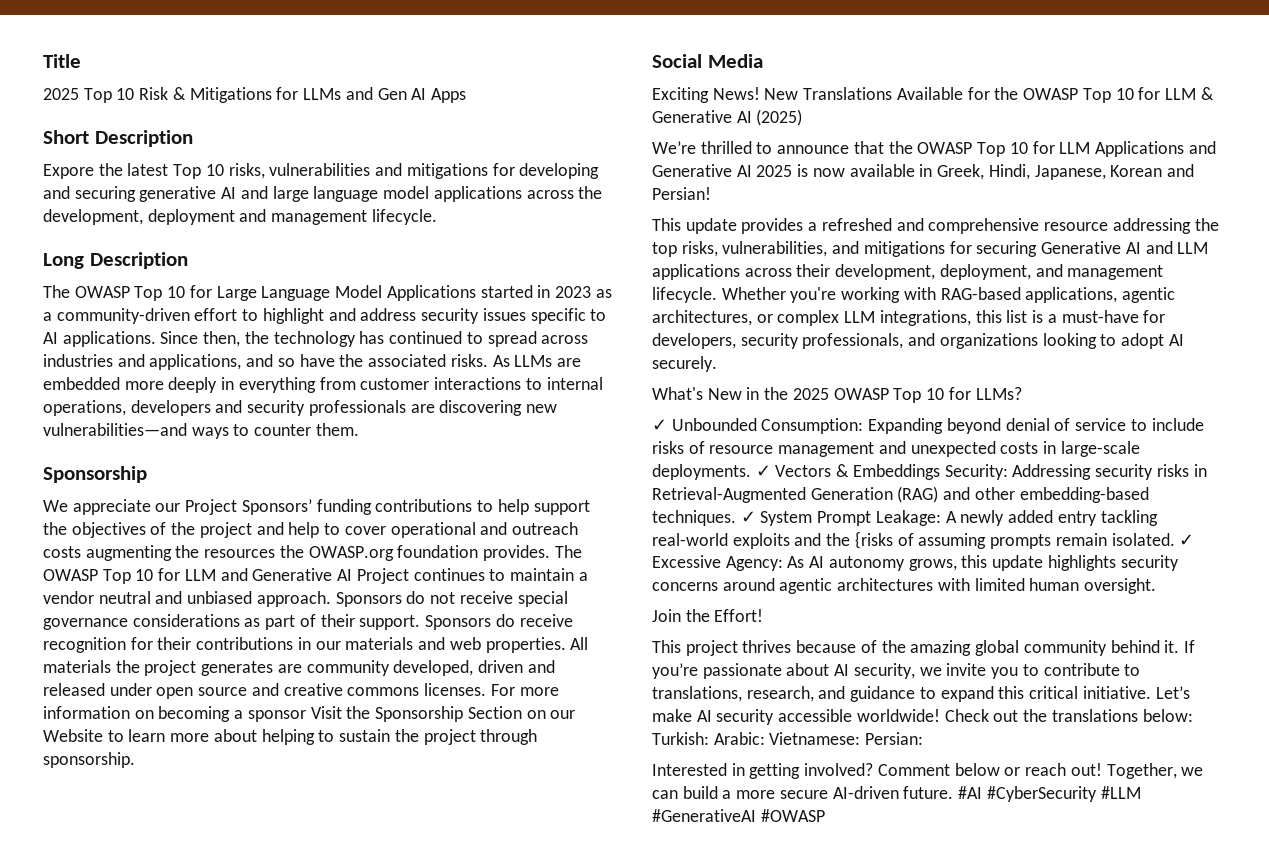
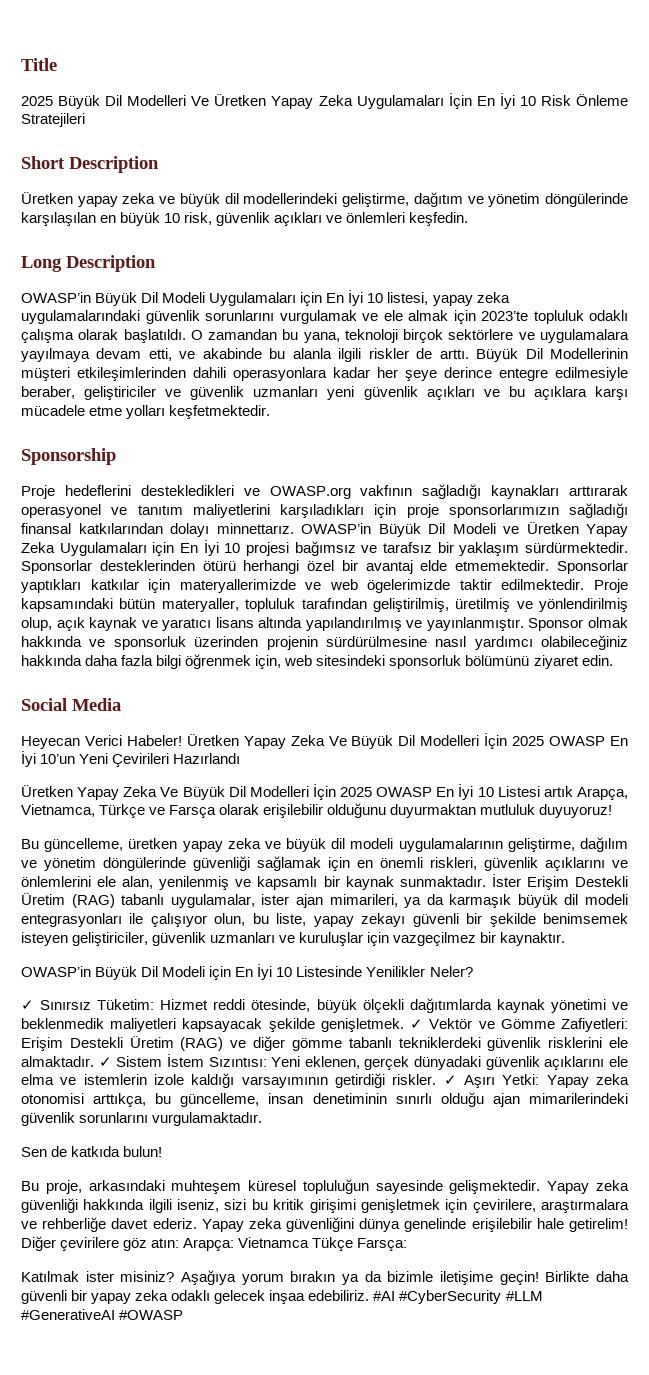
- 2025 Top 10 Risk & Mitigations for LLMs and Gen AI Apps
+ 2025 Büyük Dil Modelleri Ve Üretken Yapay Zeka Uygulamaları İçin En İyi 10 Risk Önleme Stratejileri
  Short Description
- Expore the latest Top 10 risks, vulnerabilities and mitigations for developing and securing generative AI and large language model applications across the development, deployment and management lifecycle.
+ Üretken yapay zeka ve büyük dil modellerindeki geliştirme, dağıtım ve yönetim döngülerinde karşılaşılan en büyük 10 risk, güvenlik açıkları ve önlemleri keşfedin.
  Long Description
- The OWASP Top 10 for Large Language Model Applications started in 2023 as a community-driven effort to highlight and address security issues specific to AI applications. Since then, the technology has continued to spread across industries and applications, and so have the associated risks. As LLMs are embedded more deeply in everything from customer interactions to internal operations, developers and security professionals are discovering new vulnerabilities—and ways to counter them.
+ OWASP’in Büyük Dil Modeli Uygulamaları için En İyi 10 listesi, yapay zeka uygulamalarındaki güvenlik sorunlarını vurgulamak ve ele almak için 2023’te topluluk odaklı çalışma olarak başlatıldı. O zamandan bu yana, teknoloji birçok sektörlere ve uygulamalara yayılmaya devam etti, ve akabinde bu alanla ilgili riskler de arttı. Büyük Dil Modellerinin müşteri etkileşimlerinden dahili operasyonlara kadar her şeye derince entegre edilmesiyle beraber, geliştiriciler ve güvenlik uzmanları yeni güvenlik açıkları ve bu açıklara karşı mücadele etme yolları keşfetmektedir.
  Sponsorship
- We appreciate our Project Sponsors’ funding contributions to help support the objectives of the project and help to cover operational and outreach costs augmenting the resources the OWASP.org foundation provides. The OWASP Top 10 for LLM and Generative AI Project continues to maintain a vendor neutral and unbiased approach. Sponsors do not receive special governance considerations as part of their support. Sponsors do receive recognition for their contributions in our materials and web properties. All materials the project generates are community developed, driven and released under open source and creative commons licenses. For more information on becoming a sponsor Visit the Sponsorship Section on our Website to learn more about helping to sustain the project through sponsorship.
+ Proje hedeflerini destekledikleri ve OWASP.org vakfının sağladığı kaynakları arttırarak operasyonel ve tanıtım maliyetlerini karşıladıkları için proje sponsorlarımızın sağladığı finansal katkılarından dolayı minnettarız. OWASP’in Büyük Dil Modeli ve Üretken Yapay Zeka Uygulamaları için En İyi 10 projesi bağımsız ve tarafsız bir yaklaşım sürdürmektedir. Sponsorlar desteklerinden ötürü herhangi özel bir avantaj elde etmemektedir. Sponsorlar yaptıkları katkılar için materyallerimizde ve web ögelerimizde taktir edilmektedir. Proje kapsamındaki bütün materyaller, topluluk tarafından geliştirilmiş, üretilmiş ve yönlendirilmiş olup, açık kaynak ve yaratıcı lisans altında yapılandırılmış ve yayınlanmıştır. Sponsor olmak hakkında ve sponsorluk üzerinden projenin sürdürülmesine nasıl yardımcı olabileceğiniz hakkında daha fazla bilgi öğrenmek için, web sitesindeki sponsorluk bölümünü ziyaret edin.
  Social Media
- Exciting News! New Translations Available for the OWASP Top 10 for LLM & Generative AI (2025)
- We’re thrilled to announce that the OWASP Top 10 for LLM Applications and Generative AI 2025 is now available in Greek, Hindi, Japanese, Korean and Persian!
- This update provides a refreshed and comprehensive resource addressing the top risks, vulnerabilities, and mitigations for securing Generative AI and LLM applications across their development, deployment, and management lifecycle. Whether you're working with RAG-based applications, agentic architectures, or complex LLM integrations, this list is a must-have for developers, security professionals, and organizations looking to adopt AI securely.
- What's New in the 2025 OWASP Top 10 for LLMs?
- ✓ Unbounded Consumption: Expanding beyond denial of service to include risks of resource management and unexpected costs in large-scale deployments. ✓ Vectors & Embeddings Security: Addressing security risks in Retrieval-Augmented Generation (RAG) and other embedding-based techniques. ✓ System Prompt Leakage: A newly added entry tackling real-world exploits and the {risks of assuming prompts remain isolated. ✓ Excessive Agency: As AI autonomy grows, this update highlights security concerns around agentic architectures with limited human oversight.
- Join the Effort!
- This project thrives because of the amazing global community behind it. If you’re passionate about AI security, we invite you to contribute to translations, research, and guidance to expand this critical initiative. Let’s make AI security accessible worldwide! Check out the translations below: Turkish: Arabic: Vietnamese: Persian:
- Interested in getting involved? Comment below or reach out! Together, we can build a more secure AI-driven future.
+ Heyecan Verici Habeler! Üretken Yapay Zeka Ve Büyük Dil Modelleri İçin 2025 OWASP En İyi 10’un Yeni Çevirileri Hazırlandı
+ Üretken Yapay Zeka Ve Büyük Dil Modelleri İçin 2025 OWASP En İyi 10 Listesi artık Arapça, Vietnamca, Türkçe ve Farsça olarak erişilebilir olduğunu duyurmaktan mutluluk duyuyoruz!
+ Bu güncelleme, üretken yapay zeka ve büyük dil modeli uygulamalarının geliştirme, dağılım ve yönetim döngülerinde güvenliği sağlamak için en önemli riskleri, güvenlik açıklarını ve önlemlerini ele alan, yenilenmiş ve kapsamlı bir kaynak sunmaktadır. İster Erişim Destekli Üretim (RAG) tabanlı uygulamalar, ister ajan mimarileri, ya da karmaşık büyük dil modeli entegrasyonları ile çalışıyor olun, bu liste, yapay zekayı güvenli bir şekilde benimsemek isteyen geliştiriciler, güvenlik uzmanları ve kuruluşlar için vazgeçilmez bir kaynaktır.
+ OWASP’in Büyük Dil Modeli için En İyi 10 Listesinde Yenilikler Neler?
+ ✓ Sınırsız Tüketim: Hizmet reddi ötesinde, büyük ölçekli dağıtımlarda kaynak yönetimi ve beklenmedik maliyetleri kapsayacak şekilde genişletmek. ✓ Vektör ve Gömme Zafiyetleri: Erişim Destekli Üretim (RAG) ve diğer gömme tabanlı tekniklerdeki güvenlik risklerini ele almaktadır. ✓ Sistem İstem Sızıntısı: Yeni eklenen, gerçek dünyadaki güvenlik açıklarını ele elma ve istemlerin izole kaldığı varsayımının getirdiği riskler. ✓ Aşırı Yetki: Yapay zeka otonomisi arttıkça, bu güncelleme, insan denetiminin sınırlı olduğu ajan mimarilerindeki güvenlik sorunlarını vurgulamaktadır.
+ Sen de katkıda bulun!
+ Bu proje, arkasındaki muhteşem küresel topluluğun sayesinde gelişmektedir. Yapay zeka güvenliği hakkında ilgili iseniz, sizi bu kritik girişimi genişletmek için çevirilere, araştırmalara ve rehberliğe davet ederiz. Yapay zeka güvenliğini dünya genelinde erişilebilir hale getirelim! Diğer çevirilere göz atın: Arapça: Vietnamca Tükçe Farsça:
+ Katılmak ister misiniz? Aşağıya yorum bırakın ya da bizimle iletişime geçin! Birlikte daha güvenli bir yapay zeka odaklı gelecek inşaa edebiliriz.

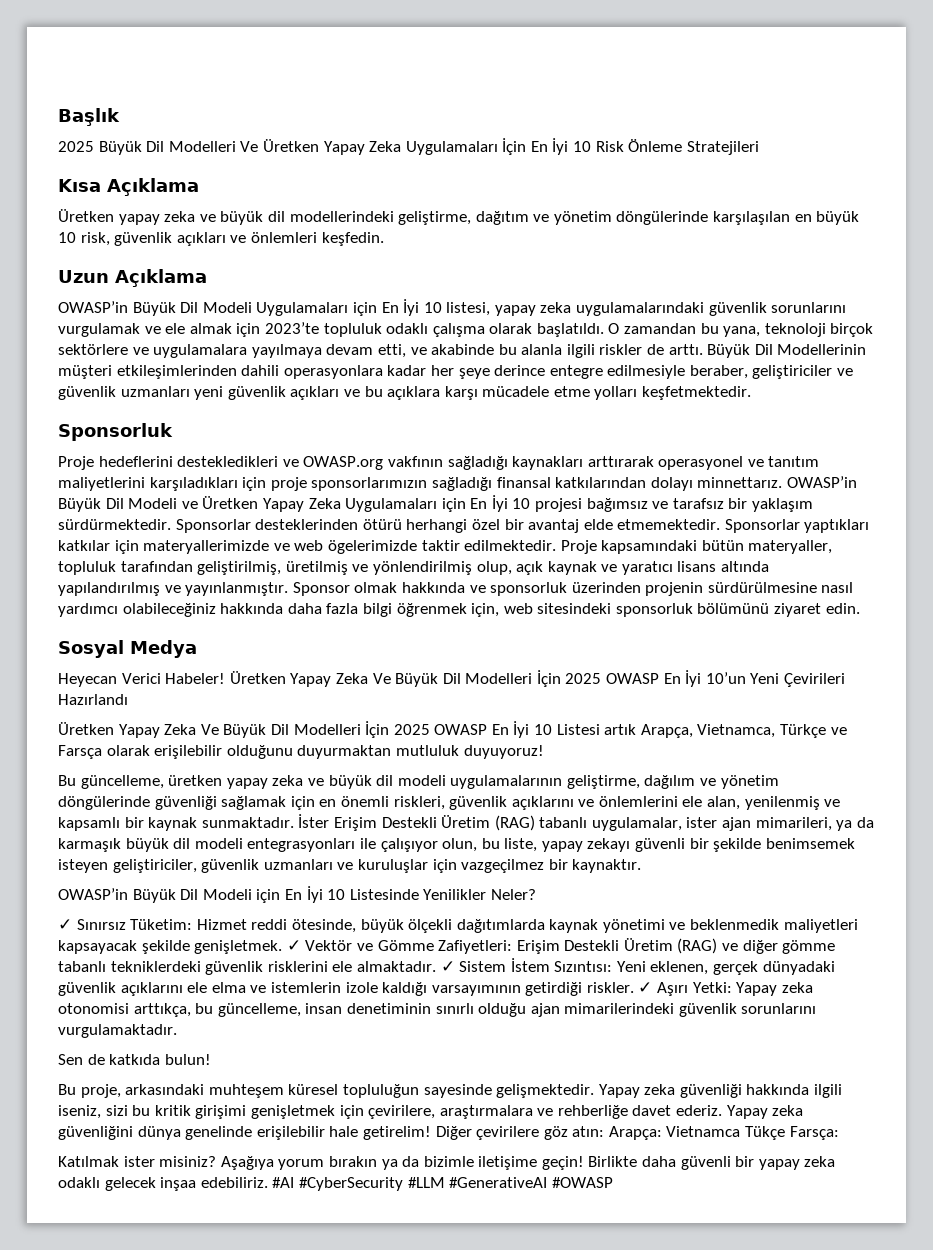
- Title
+ Başlık
- Short Description
+ Kısa Açıklama
- Long Description
+ Uzun Açıklama
- Sponsorship
+ Sponsorluk
- Social Media
+ Sosyal Medya

